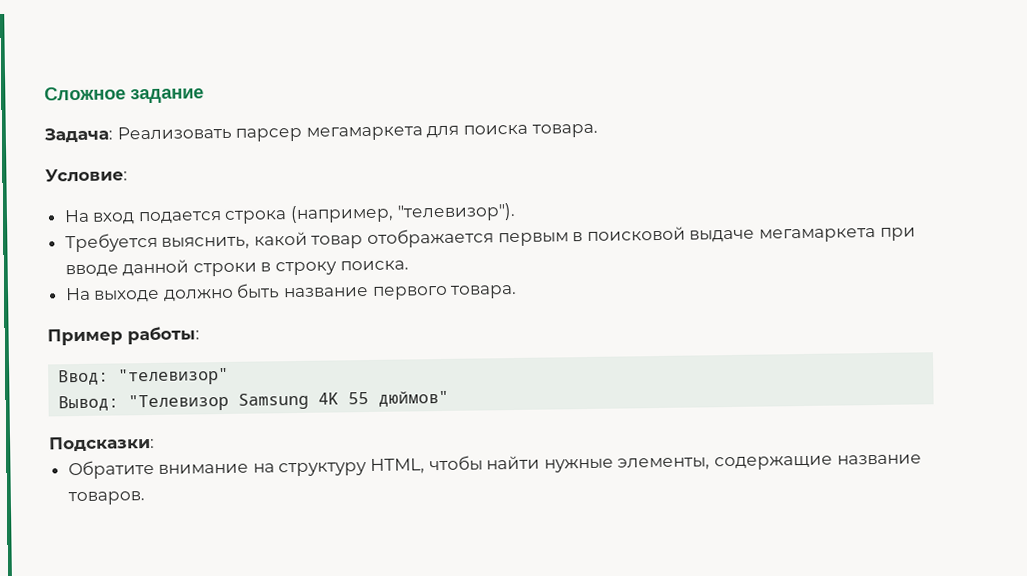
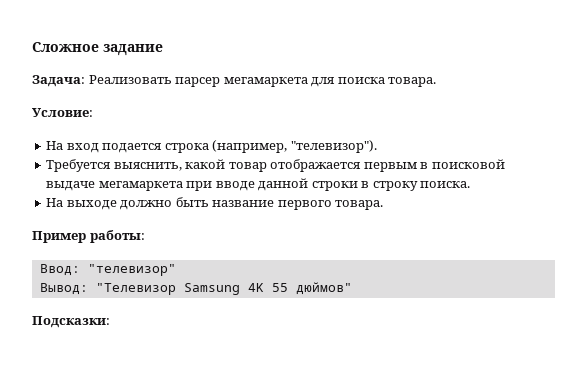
- Обратите внимание на структуру HTML, чтобы найти нужные элементы, содержащие название товаров.

